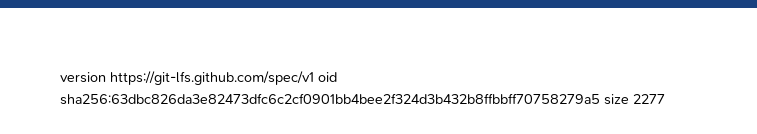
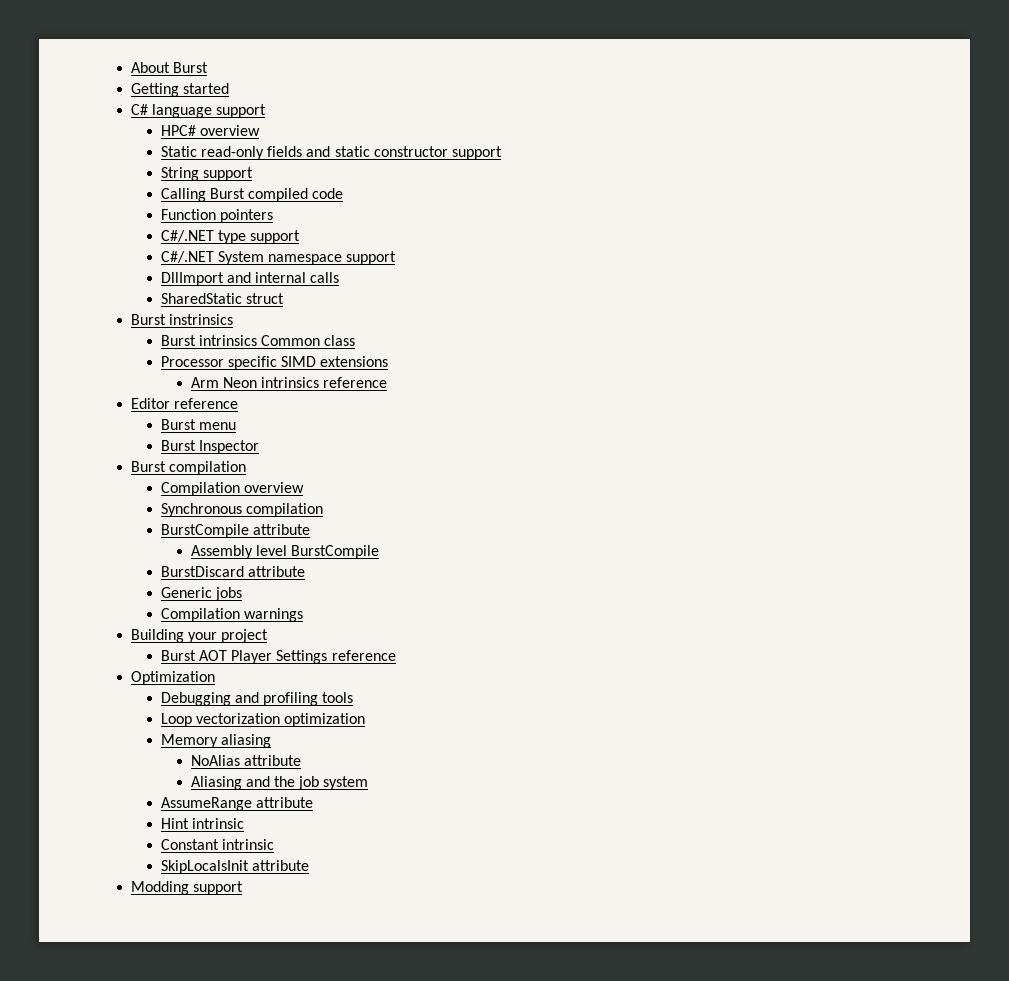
- version https://git-lfs.github.com/spec/v1 oid sha256:63dbc826da3e82473dfc6c2cf0901bb4bee2f324d3b432b8ffbbff70758279a5 size 2277
+ About Burst
+ Getting started
+ C# language support
+ HPC# overview
+ Static read-only fields and static constructor support
+ String support
+ Calling Burst compiled code
+ Function pointers
+ C#/.NET type support
+ C#/.NET System namespace support
+ DllImport and internal calls
+ SharedStatic struct
+ Burst instrinsics
+ Burst intrinsics Common class
+ Processor specific SIMD extensions
+ Arm Neon intrinsics reference
+ Editor reference
+ Burst menu
+ Burst Inspector
+ Burst compilation
+ Compilation overview
+ Synchronous compilation
+ BurstCompile attribute
+ Assembly level BurstCompile
+ BurstDiscard attribute
+ Generic jobs
+ Compilation warnings
+ Building your project
+ Burst AOT Player Settings reference
+ Optimization
+ Debugging and profiling tools
+ Loop vectorization optimization
+ Memory aliasing
+ NoAlias attribute
+ Aliasing and the job system
+ AssumeRange attribute
+ Hint intrinsic
+ Constant intrinsic
+ SkipLocalsInit attribute
+ Modding support

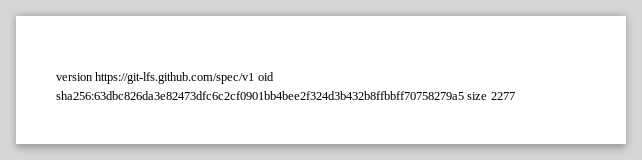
- About Burst
- Getting started
- C# language support
- HPC# overview
- Static read-only fields and static constructor support
- String support
- Calling Burst compiled code
- Function pointers
- C#/.NET type support
- C#/.NET System namespace support
- DllImport and internal calls
- SharedStatic struct
- Burst instrinsics
- Burst intrinsics Common class
- Processor specific SIMD extensions
- Arm Neon intrinsics reference
- Editor reference
- Burst menu
- Burst Inspector
- Burst compilation
- Compilation overview
- Synchronous compilation
- BurstCompile attribute
- Assembly level BurstCompile
- BurstDiscard attribute
- Generic jobs
- Compilation warnings
- Building your project
- Burst AOT Player Settings reference
- Optimization
- Debugging and profiling tools
- Loop vectorization optimization
- Memory aliasing
- NoAlias attribute
- Aliasing and the job system
- AssumeRange attribute
- Hint intrinsic
- Constant intrinsic
- SkipLocalsInit attribute
- Modding support
+ version https://git-lfs.github.com/spec/v1 oid sha256:63dbc826da3e82473dfc6c2cf0901bb4bee2f324d3b432b8ffbbff70758279a5 size 2277

